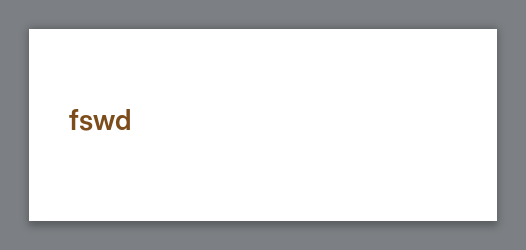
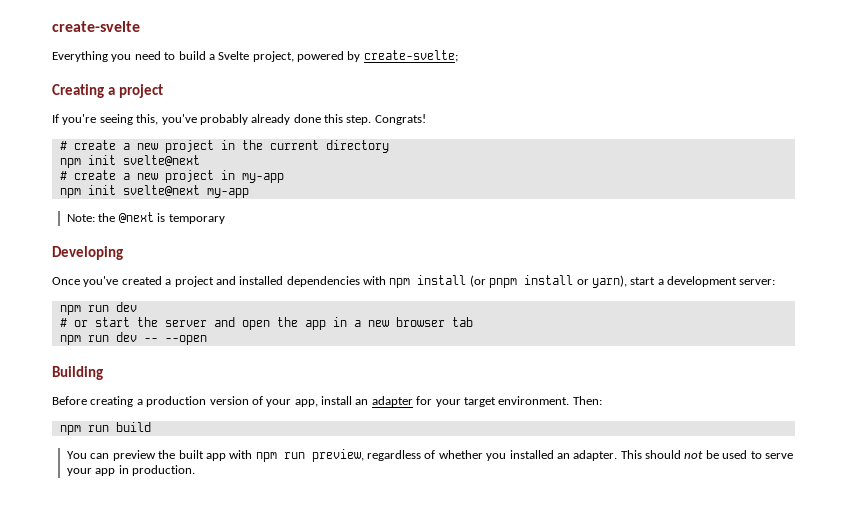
- fswd
+ create-svelte
+ Everything you need to build a Svelte project, powered by create-svelte;
+ Creating a project
+ If you're seeing this, you've probably already done this step. Congrats!
+ # create a new project in the current directory
+ npm init svelte@next
+ # create a new project in my-app
+ npm init svelte@next my-app
+ Note: the @next is temporary
+ Developing
+ Once you've created a project and installed dependencies with npm install (or pnpm install or yarn), start a development server:
+ npm run dev
+ # or start the server and open the app in a new browser tab
+ npm run dev -- --open
+ Building
+ Before creating a production version of your app, install an adapter for your target environment. Then:
+ npm run build
+ You can preview the built app with npm run preview, regardless of whether you installed an adapter. This should not be used to serve your app in production.

